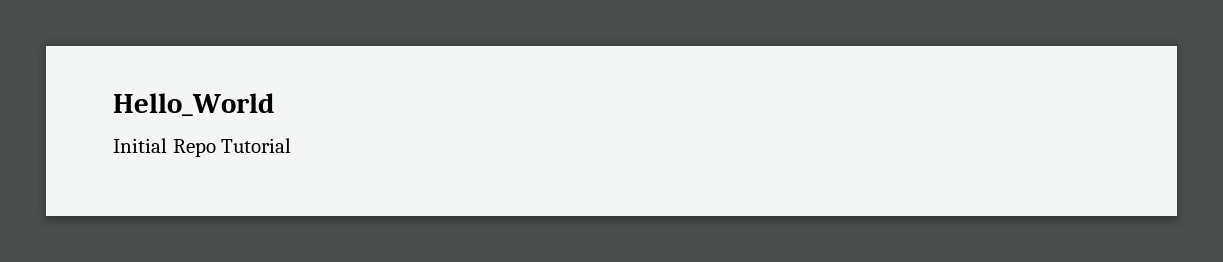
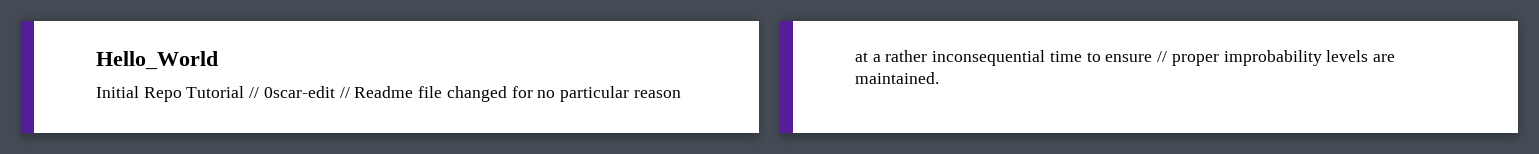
- Initial Repo Tutorial
+ Initial Repo Tutorial // 0scar-edit // Readme file changed for no particular reason at a rather inconsequential time to ensure // proper improbability levels are maintained.

